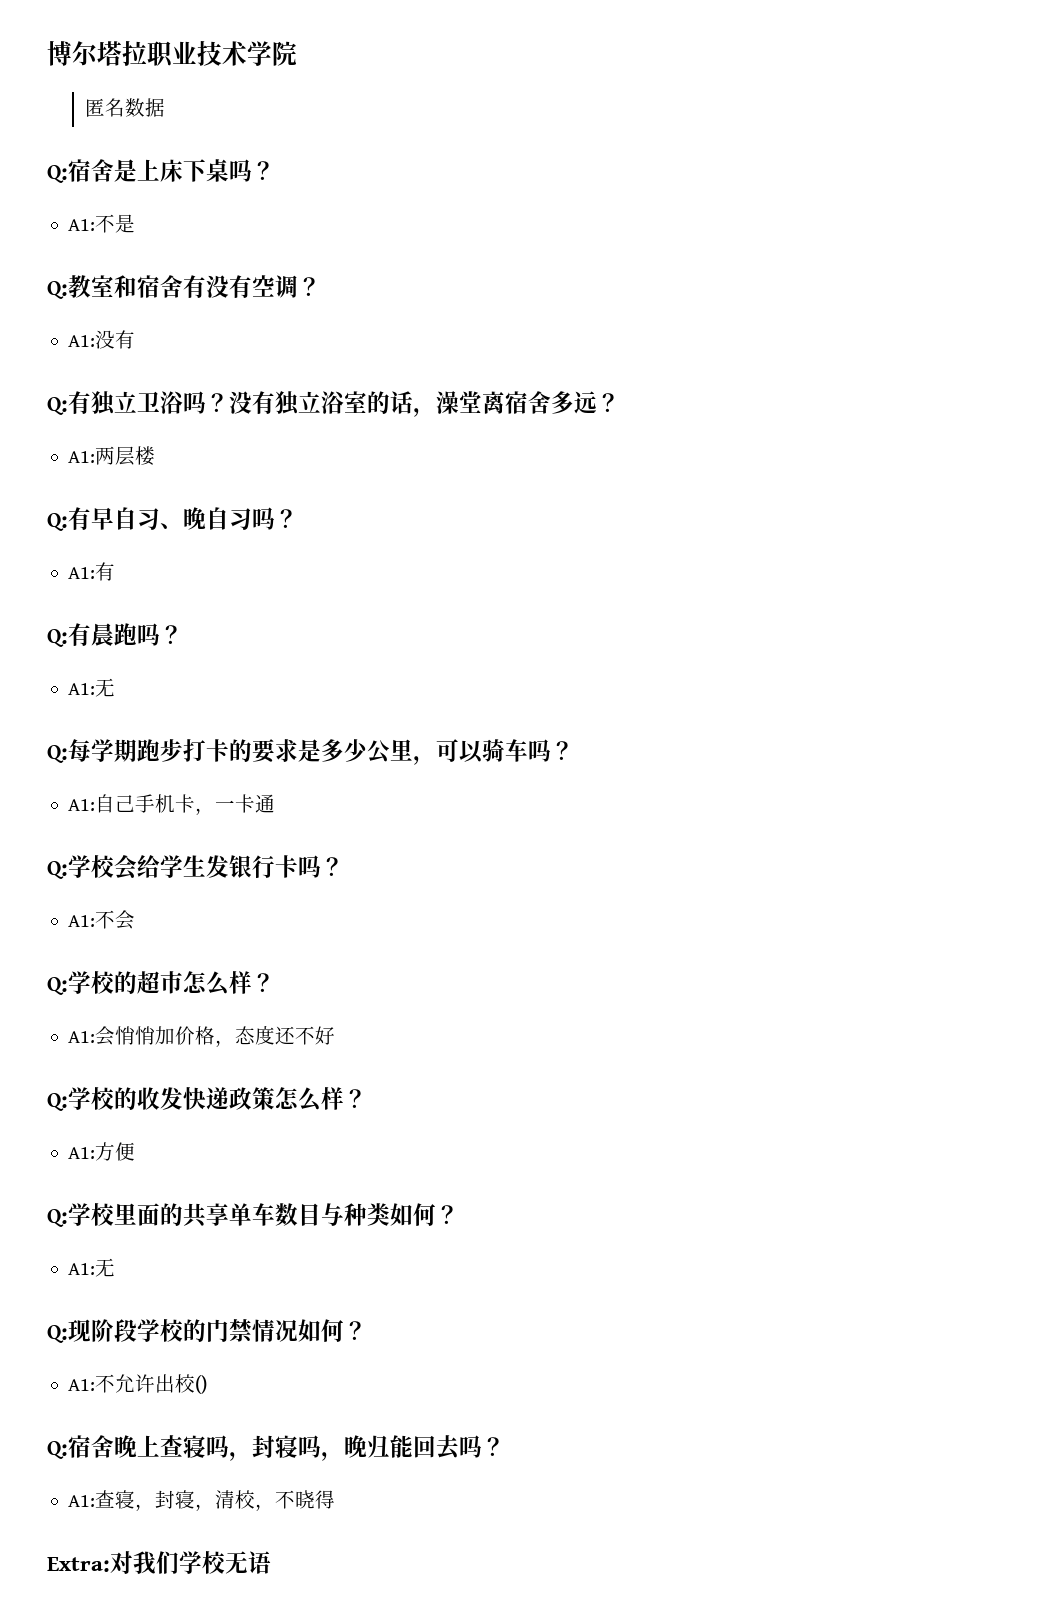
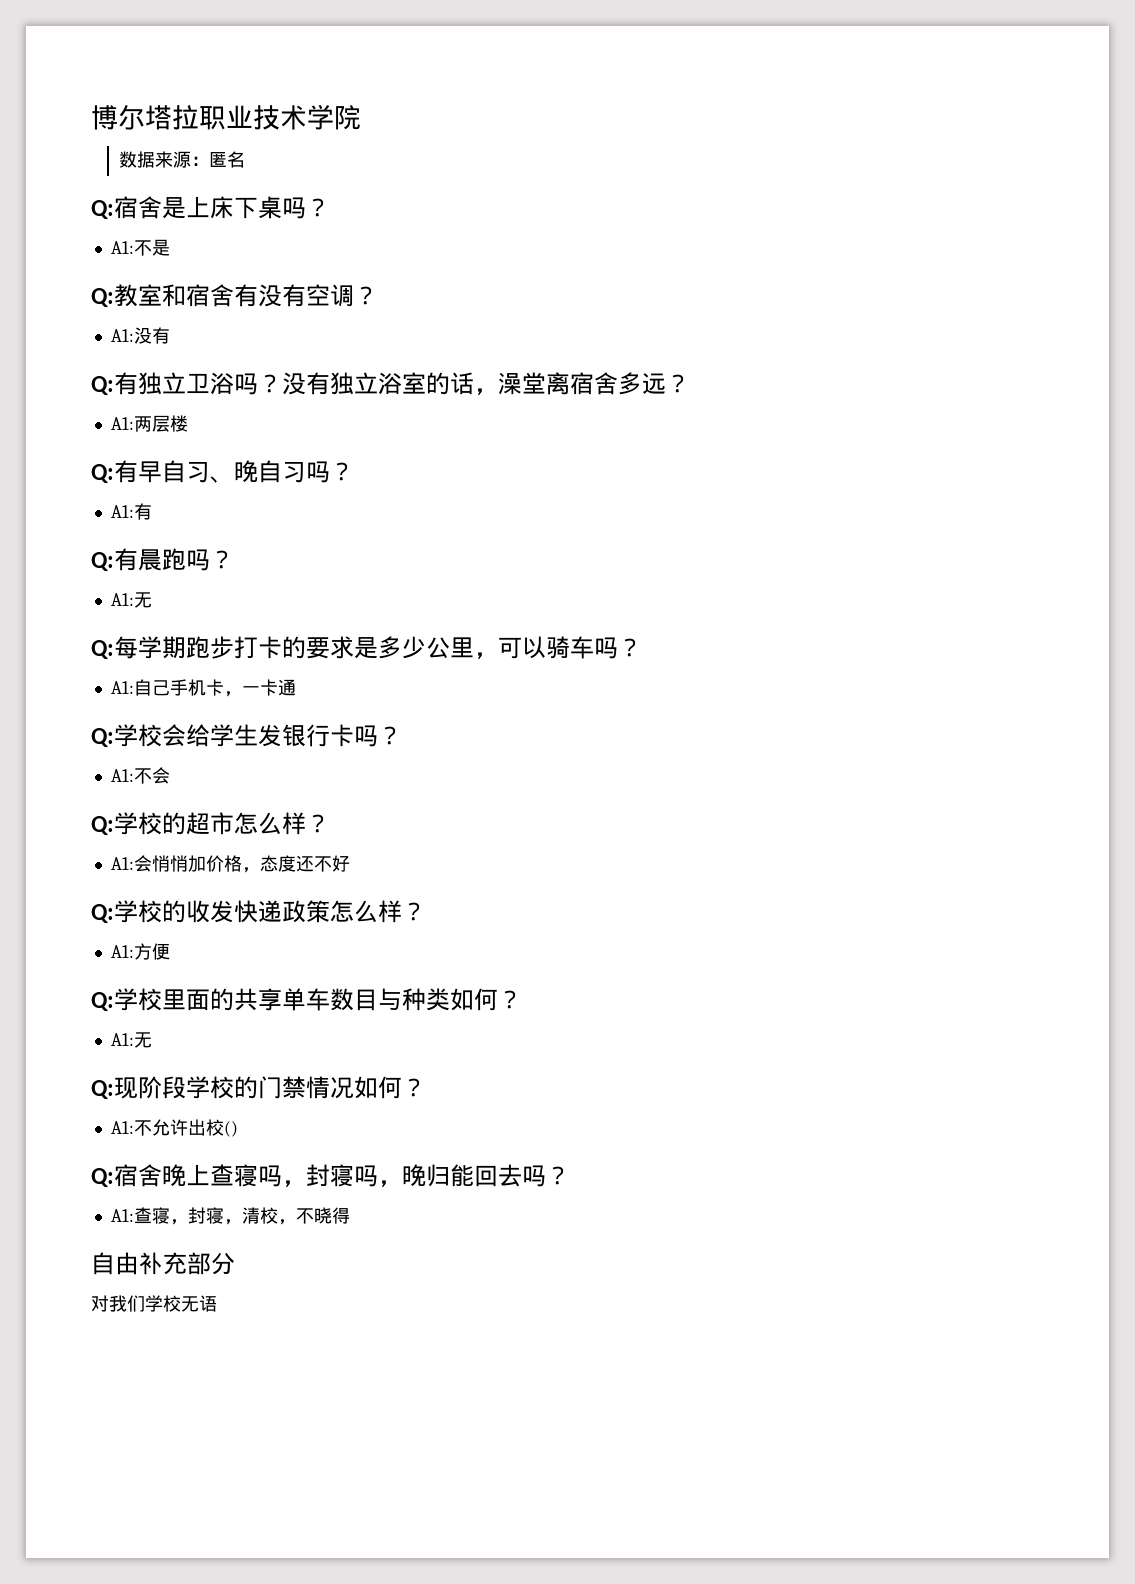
- 匿名数据
+ 数据来源：匿名
- Extra:对我们学校无语
+ 自由补充部分
+ 对我们学校无语

